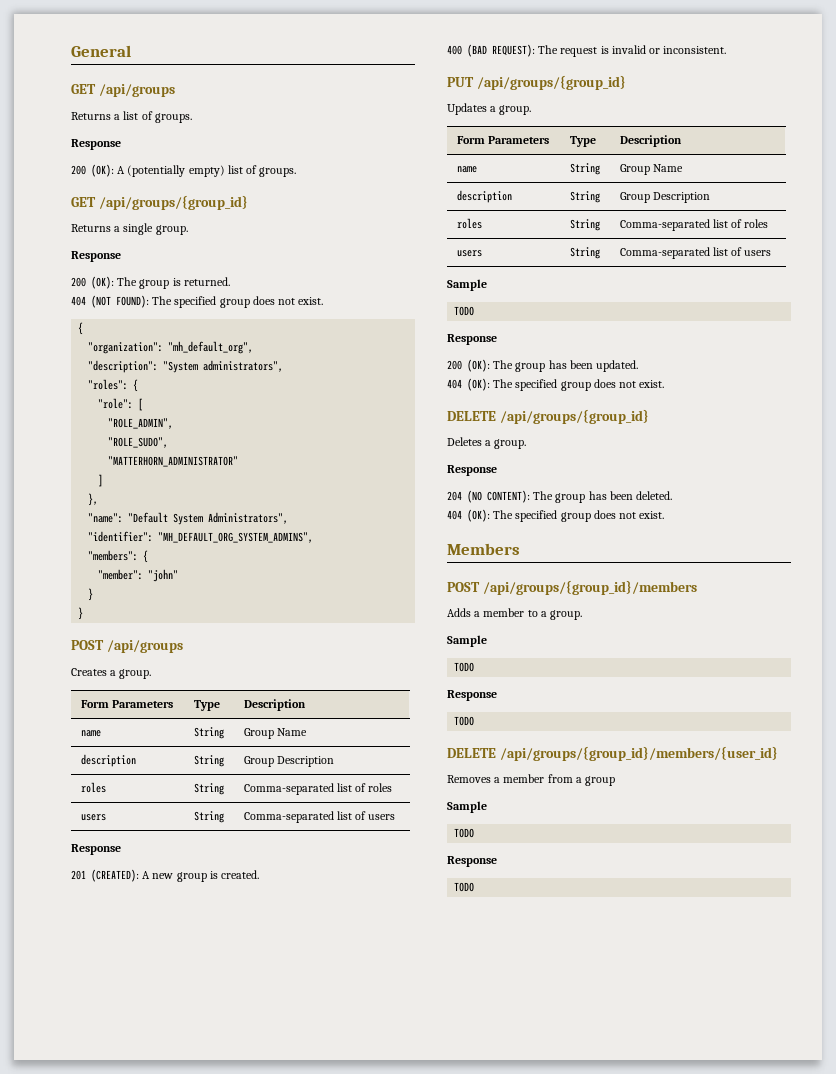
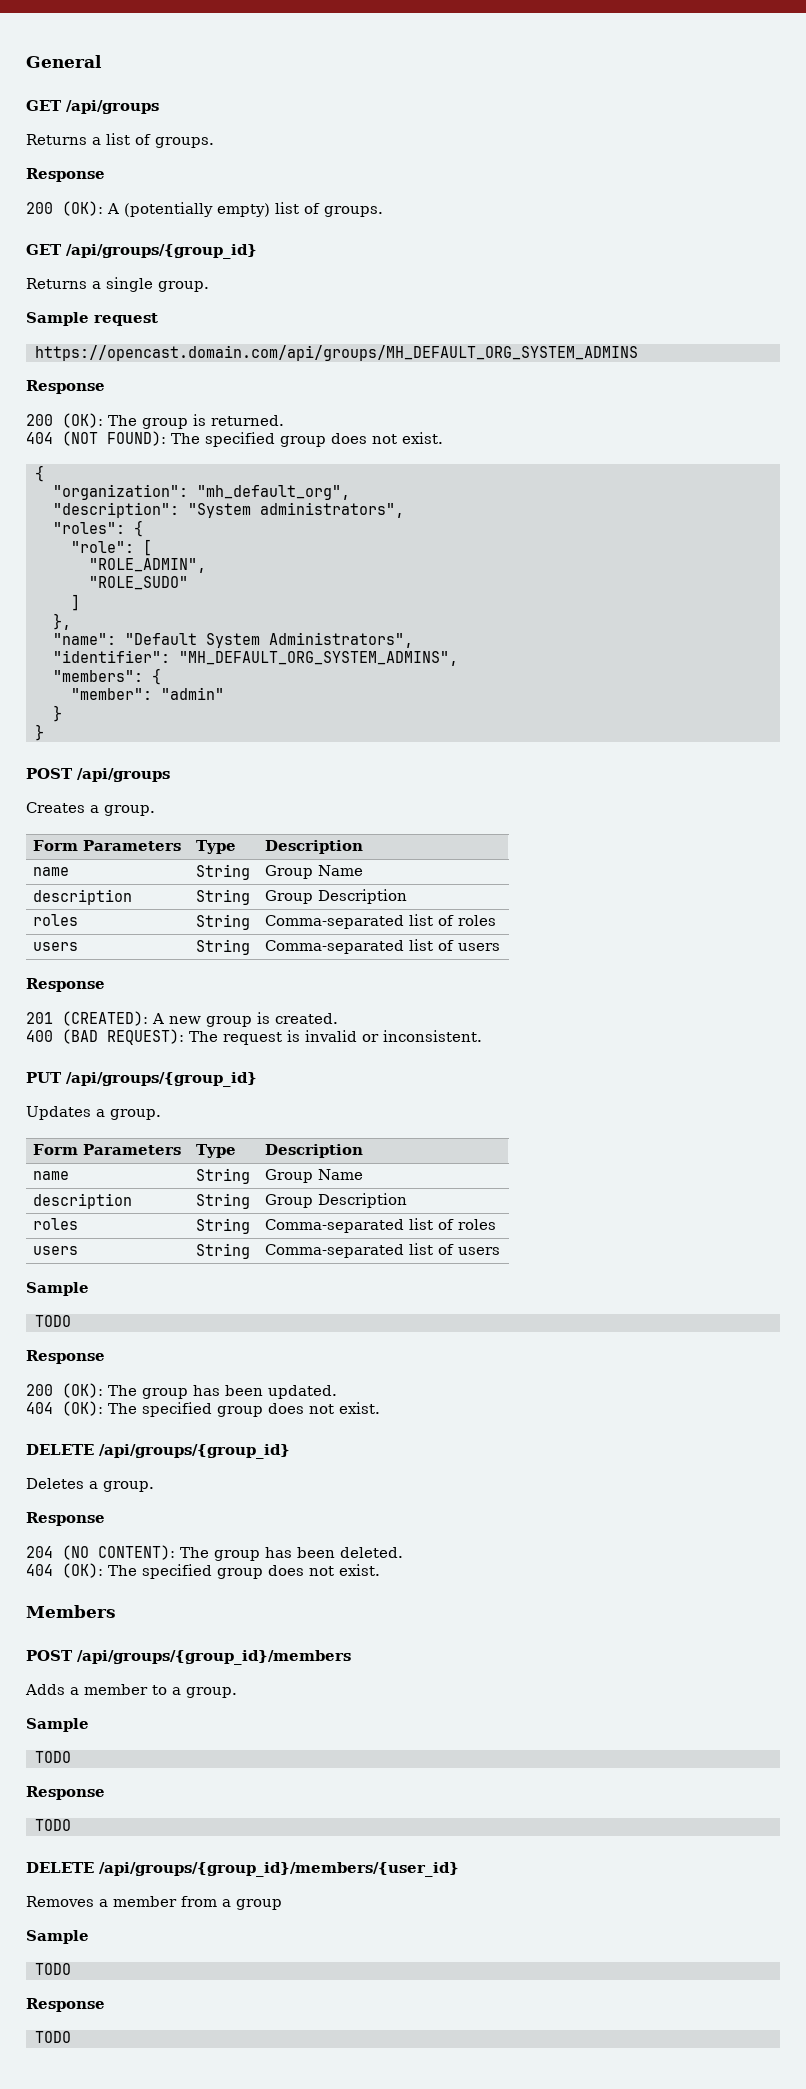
+ Sample request
+ https://opencast.domain.com/api/groups/MH_DEFAULT_ORG_SYSTEM_ADMINS
- "ROLE_SUDO",
- "MATTERHORN_ADMINISTRATOR"
+ "ROLE_SUDO"
- "member": "john"
+ "member": "admin"

